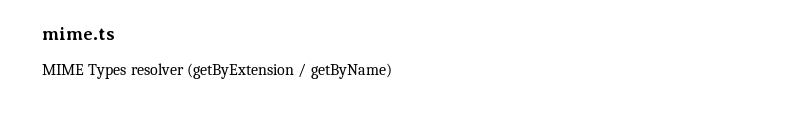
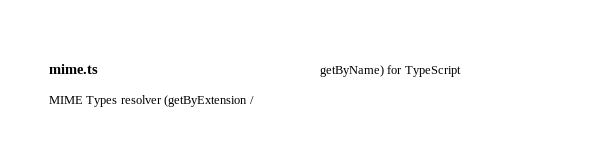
- MIME Types resolver (getByExtension / getByName)
+ MIME Types resolver (getByExtension / getByName) for TypeScript

